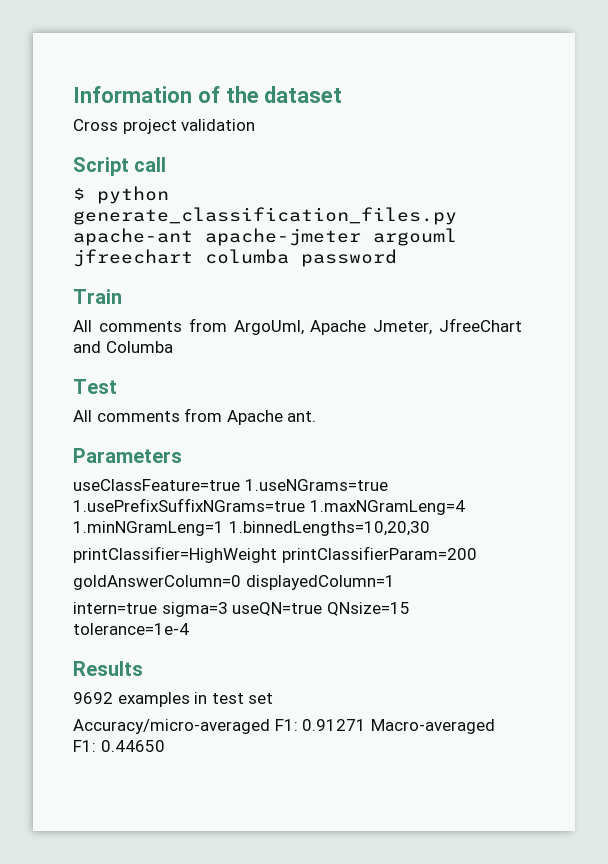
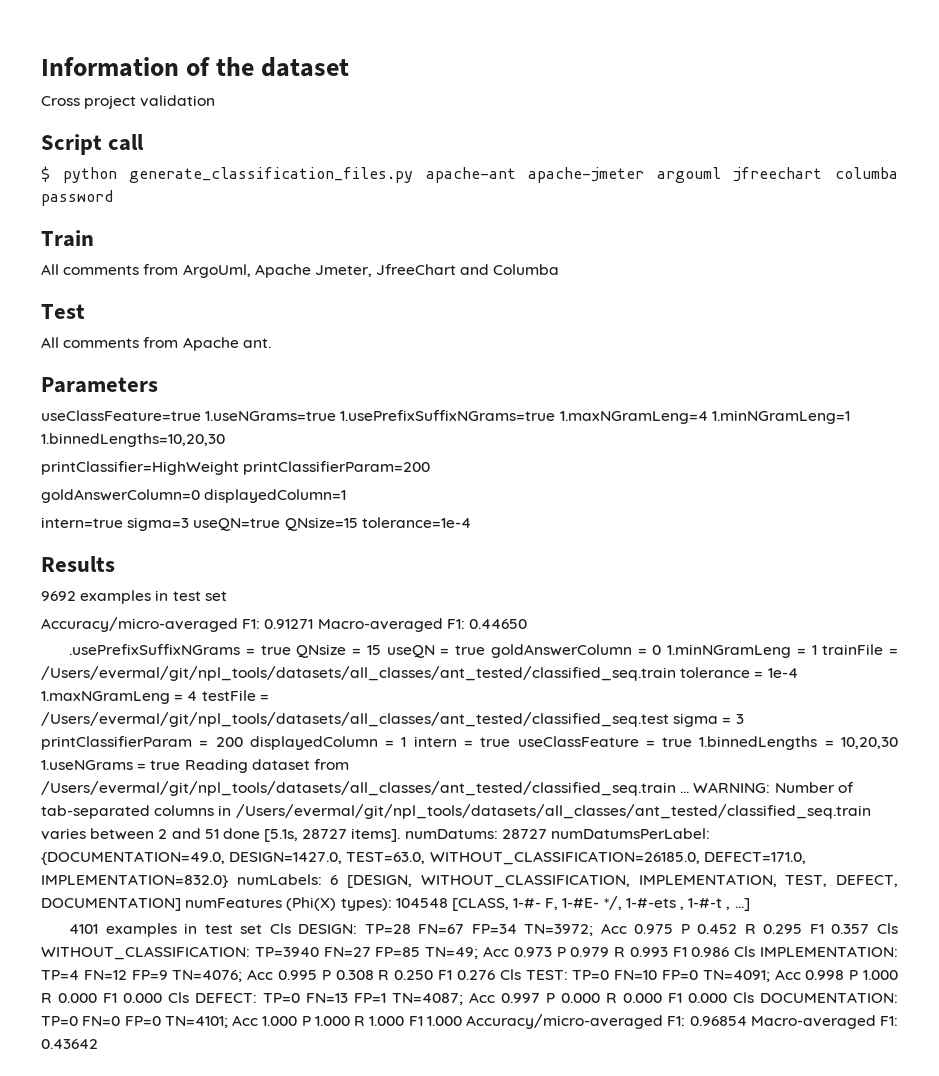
+ .usePrefixSuffixNGrams = true QNsize = 15 useQN = true goldAnswerColumn = 0 1.minNGramLeng = 1 trainFile = /Users/evermal/git/npl_tools/datasets/all_classes/ant_tested/classified_seq.train tolerance = 1e-4 1.maxNGramLeng = 4 testFile = /Users/evermal/git/npl_tools/datasets/all_classes/ant_tested/classified_seq.test sigma = 3 printClassifierParam = 200 displayedColumn = 1 intern = true useClassFeature = true 1.binnedLengths = 10,20,30 1.useNGrams = true Reading dataset from /Users/evermal/git/npl_tools/datasets/all_classes/ant_tested/classified_seq.train ... WARNING: Number of tab-separated columns in /Users/evermal/git/npl_tools/datasets/all_classes/ant_tested/classified_seq.train varies between 2 and 51 done [5.1s, 28727 items]. numDatums: 28727 numDatumsPerLabel: {DOCUMENTATION=49.0, DESIGN=1427.0, TEST=63.0, WITHOUT_CLASSIFICATION=26185.0, DEFECT=171.0, IMPLEMENTATION=832.0} numLabels: 6 [DESIGN, WITHOUT_CLASSIFICATION, IMPLEMENTATION, TEST, DEFECT, DOCUMENTATION] numFeatures (Phi(X) types): 104548 [CLASS, 1-#- F, 1-#E- */, 1-#-ets , 1-#-t , ...]
+ 4101 examples in test set Cls DESIGN: TP=28 FN=67 FP=34 TN=3972; Acc 0.975 P 0.452 R 0.295 F1 0.357 Cls WITHOUT_CLASSIFICATION: TP=3940 FN=27 FP=85 TN=49; Acc 0.973 P 0.979 R 0.993 F1 0.986 Cls IMPLEMENTATION: TP=4 FN=12 FP=9 TN=4076; Acc 0.995 P 0.308 R 0.250 F1 0.276 Cls TEST: TP=0 FN=10 FP=0 TN=4091; Acc 0.998 P 1.000 R 0.000 F1 0.000 Cls DEFECT: TP=0 FN=13 FP=1 TN=4087; Acc 0.997 P 0.000 R 0.000 F1 0.000 Cls DOCUMENTATION: TP=0 FN=0 FP=0 TN=4101; Acc 1.000 P 1.000 R 1.000 F1 1.000 Accuracy/micro-averaged F1: 0.96854 Macro-averaged F1: 0.43642

